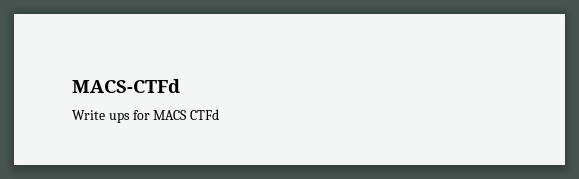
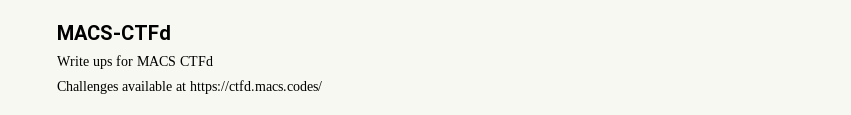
+ Challenges available at https://ctfd.macs.codes/

